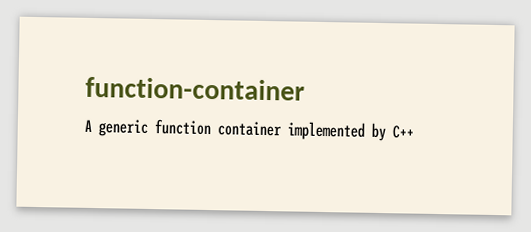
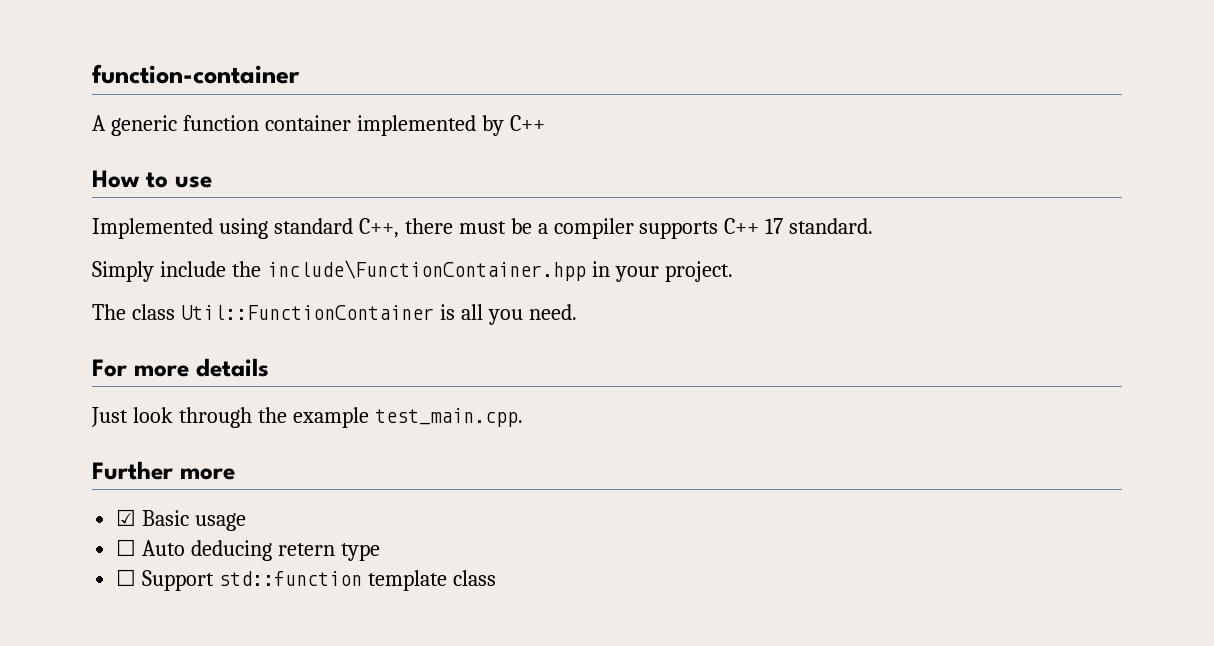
+ How to use
+ Implemented using standard C++, there must be a compiler supports C++ 17 standard.
+ Simply include the include\FunctionContainer.hpp in your project.
+ The class Util::FunctionContainer is all you need.
+ For more details
+ Just look through the example test_main.cpp.
+ Further more
+ ☑ Basic usage
+ ☐ Auto deducing retern type
+ ☐ Support std::function template class

